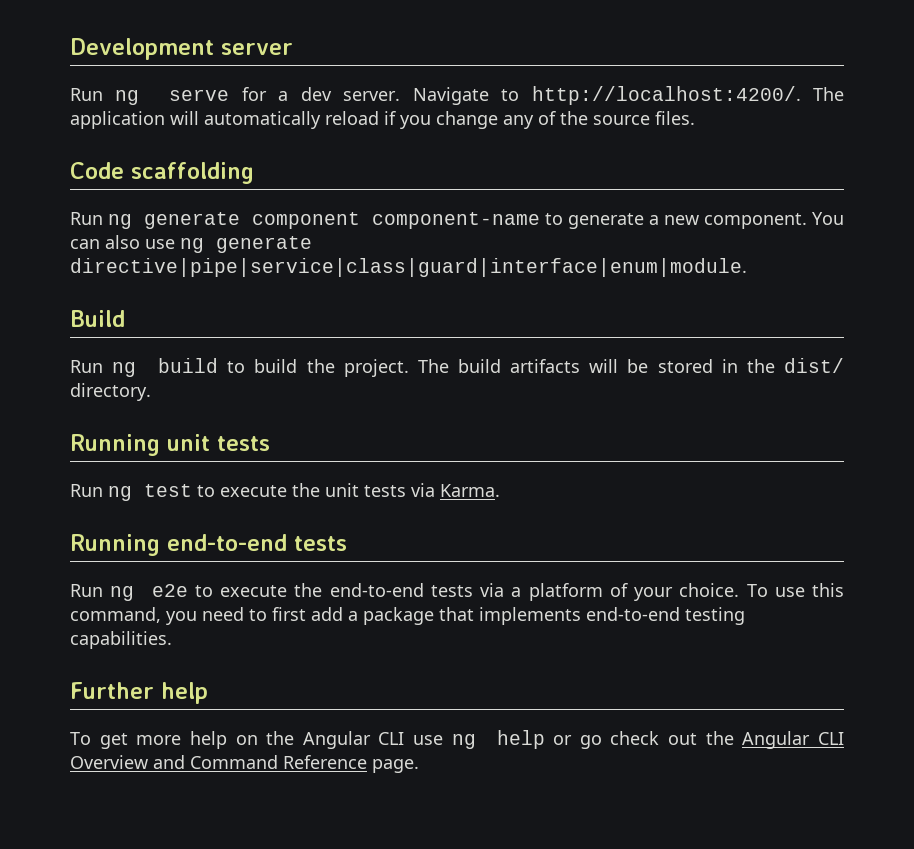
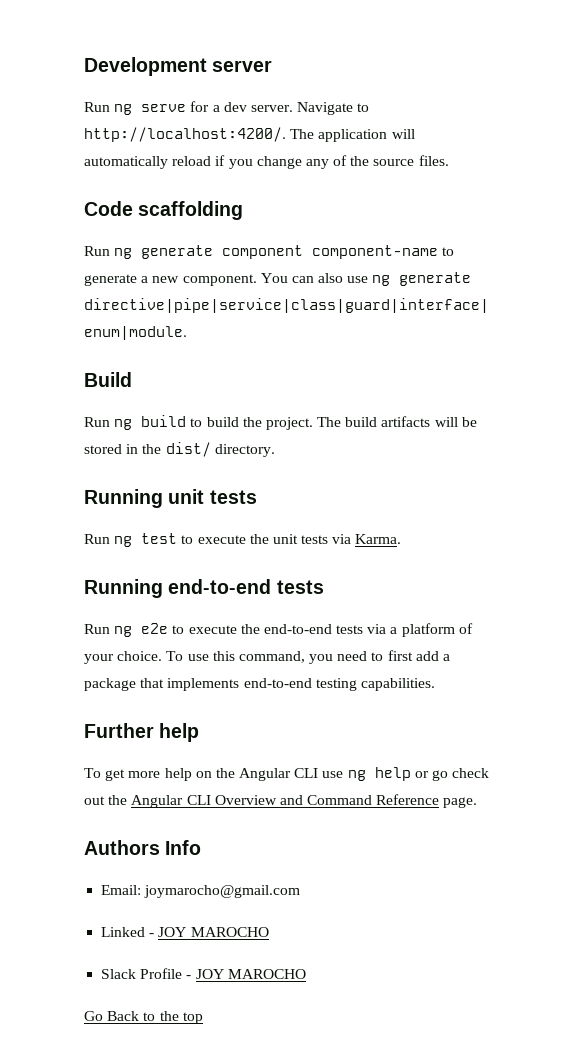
+ Authors Info
+ Email: joymarocho@gmail.com
+ Linked - JOY MAROCHO
+ Slack Profile - JOY MAROCHO
+ Go Back to the top

